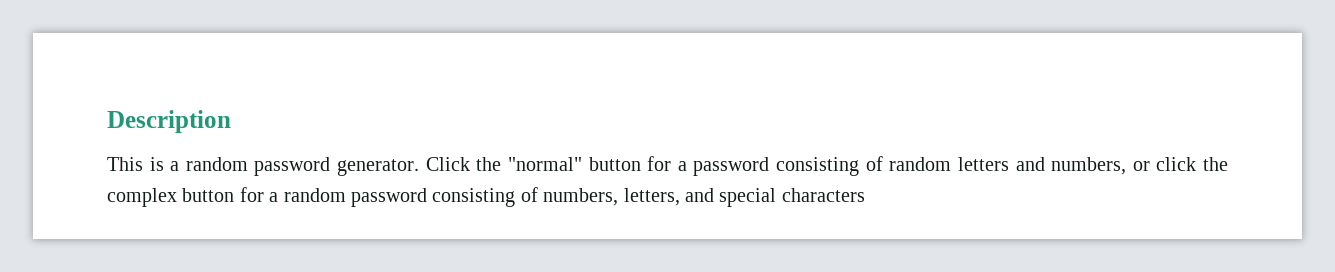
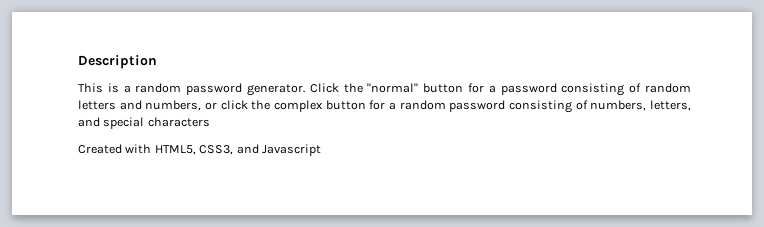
+ Created with HTML5, CSS3, and Javascript

